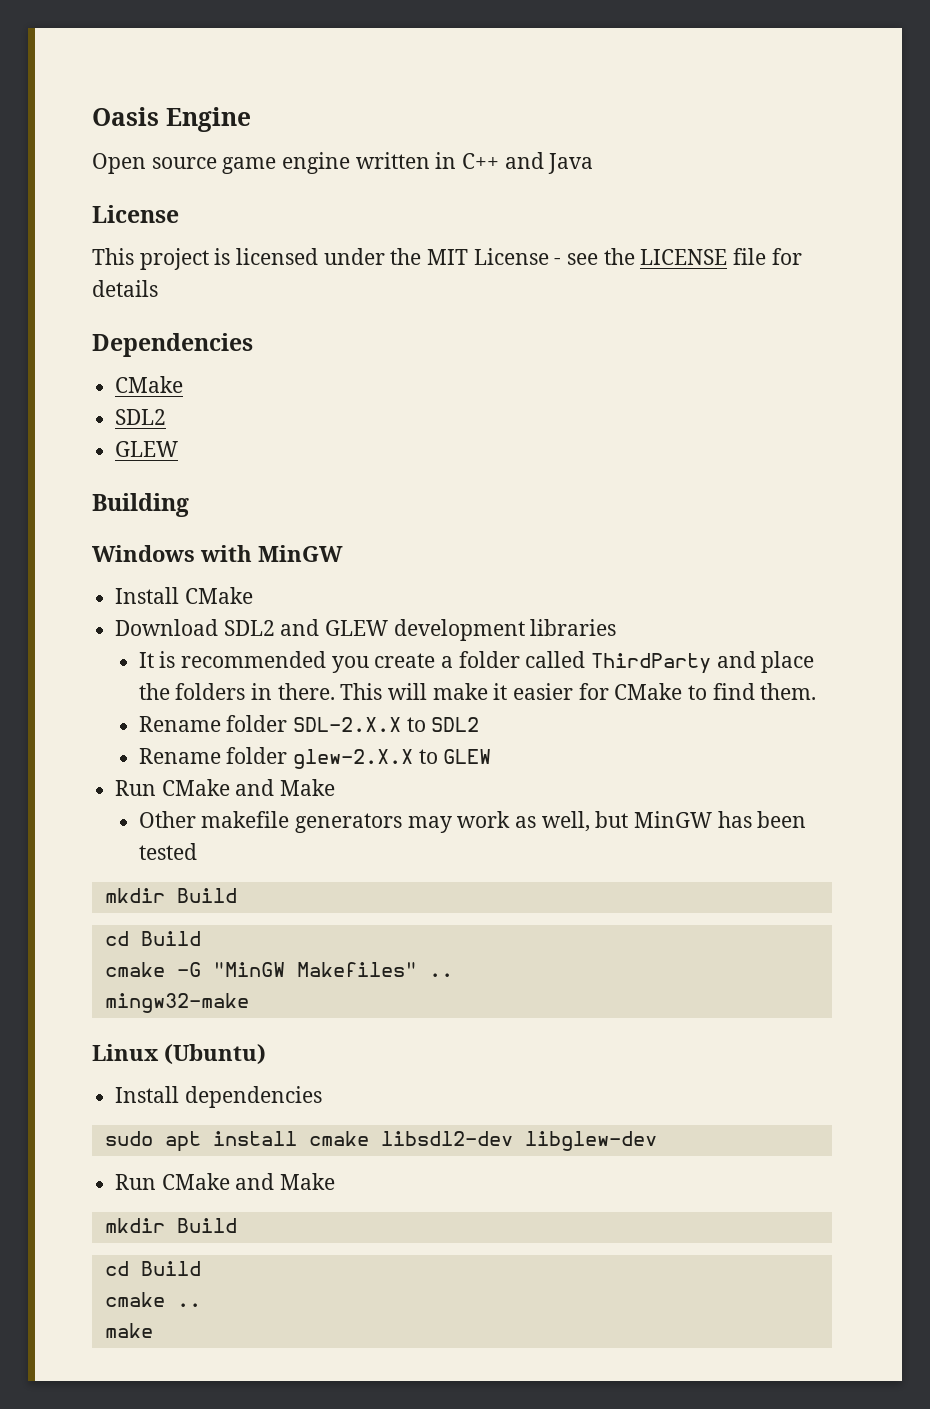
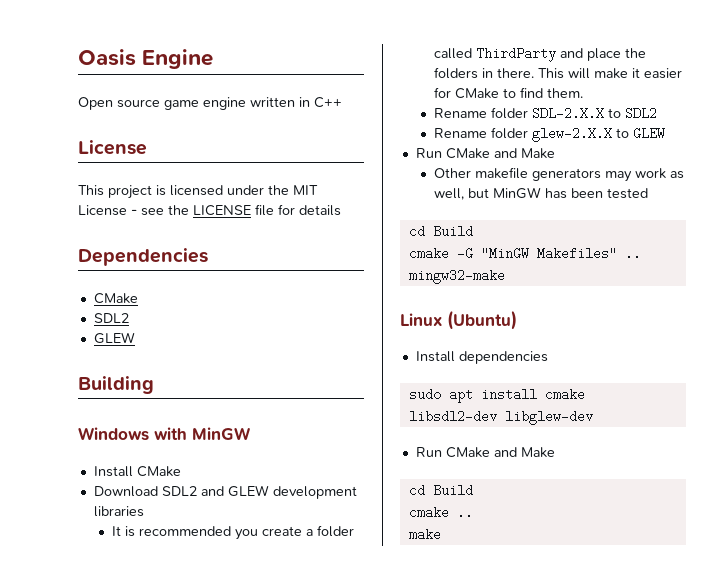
- Open source game engine written in C++ and Java
+ Open source game engine written in C++
  Other makefile generators may work as well, but MinGW has been tested
- mkdir Build
  sudo apt install cmake libsdl2-dev libglew-dev
  Run CMake and Make
- mkdir Build

